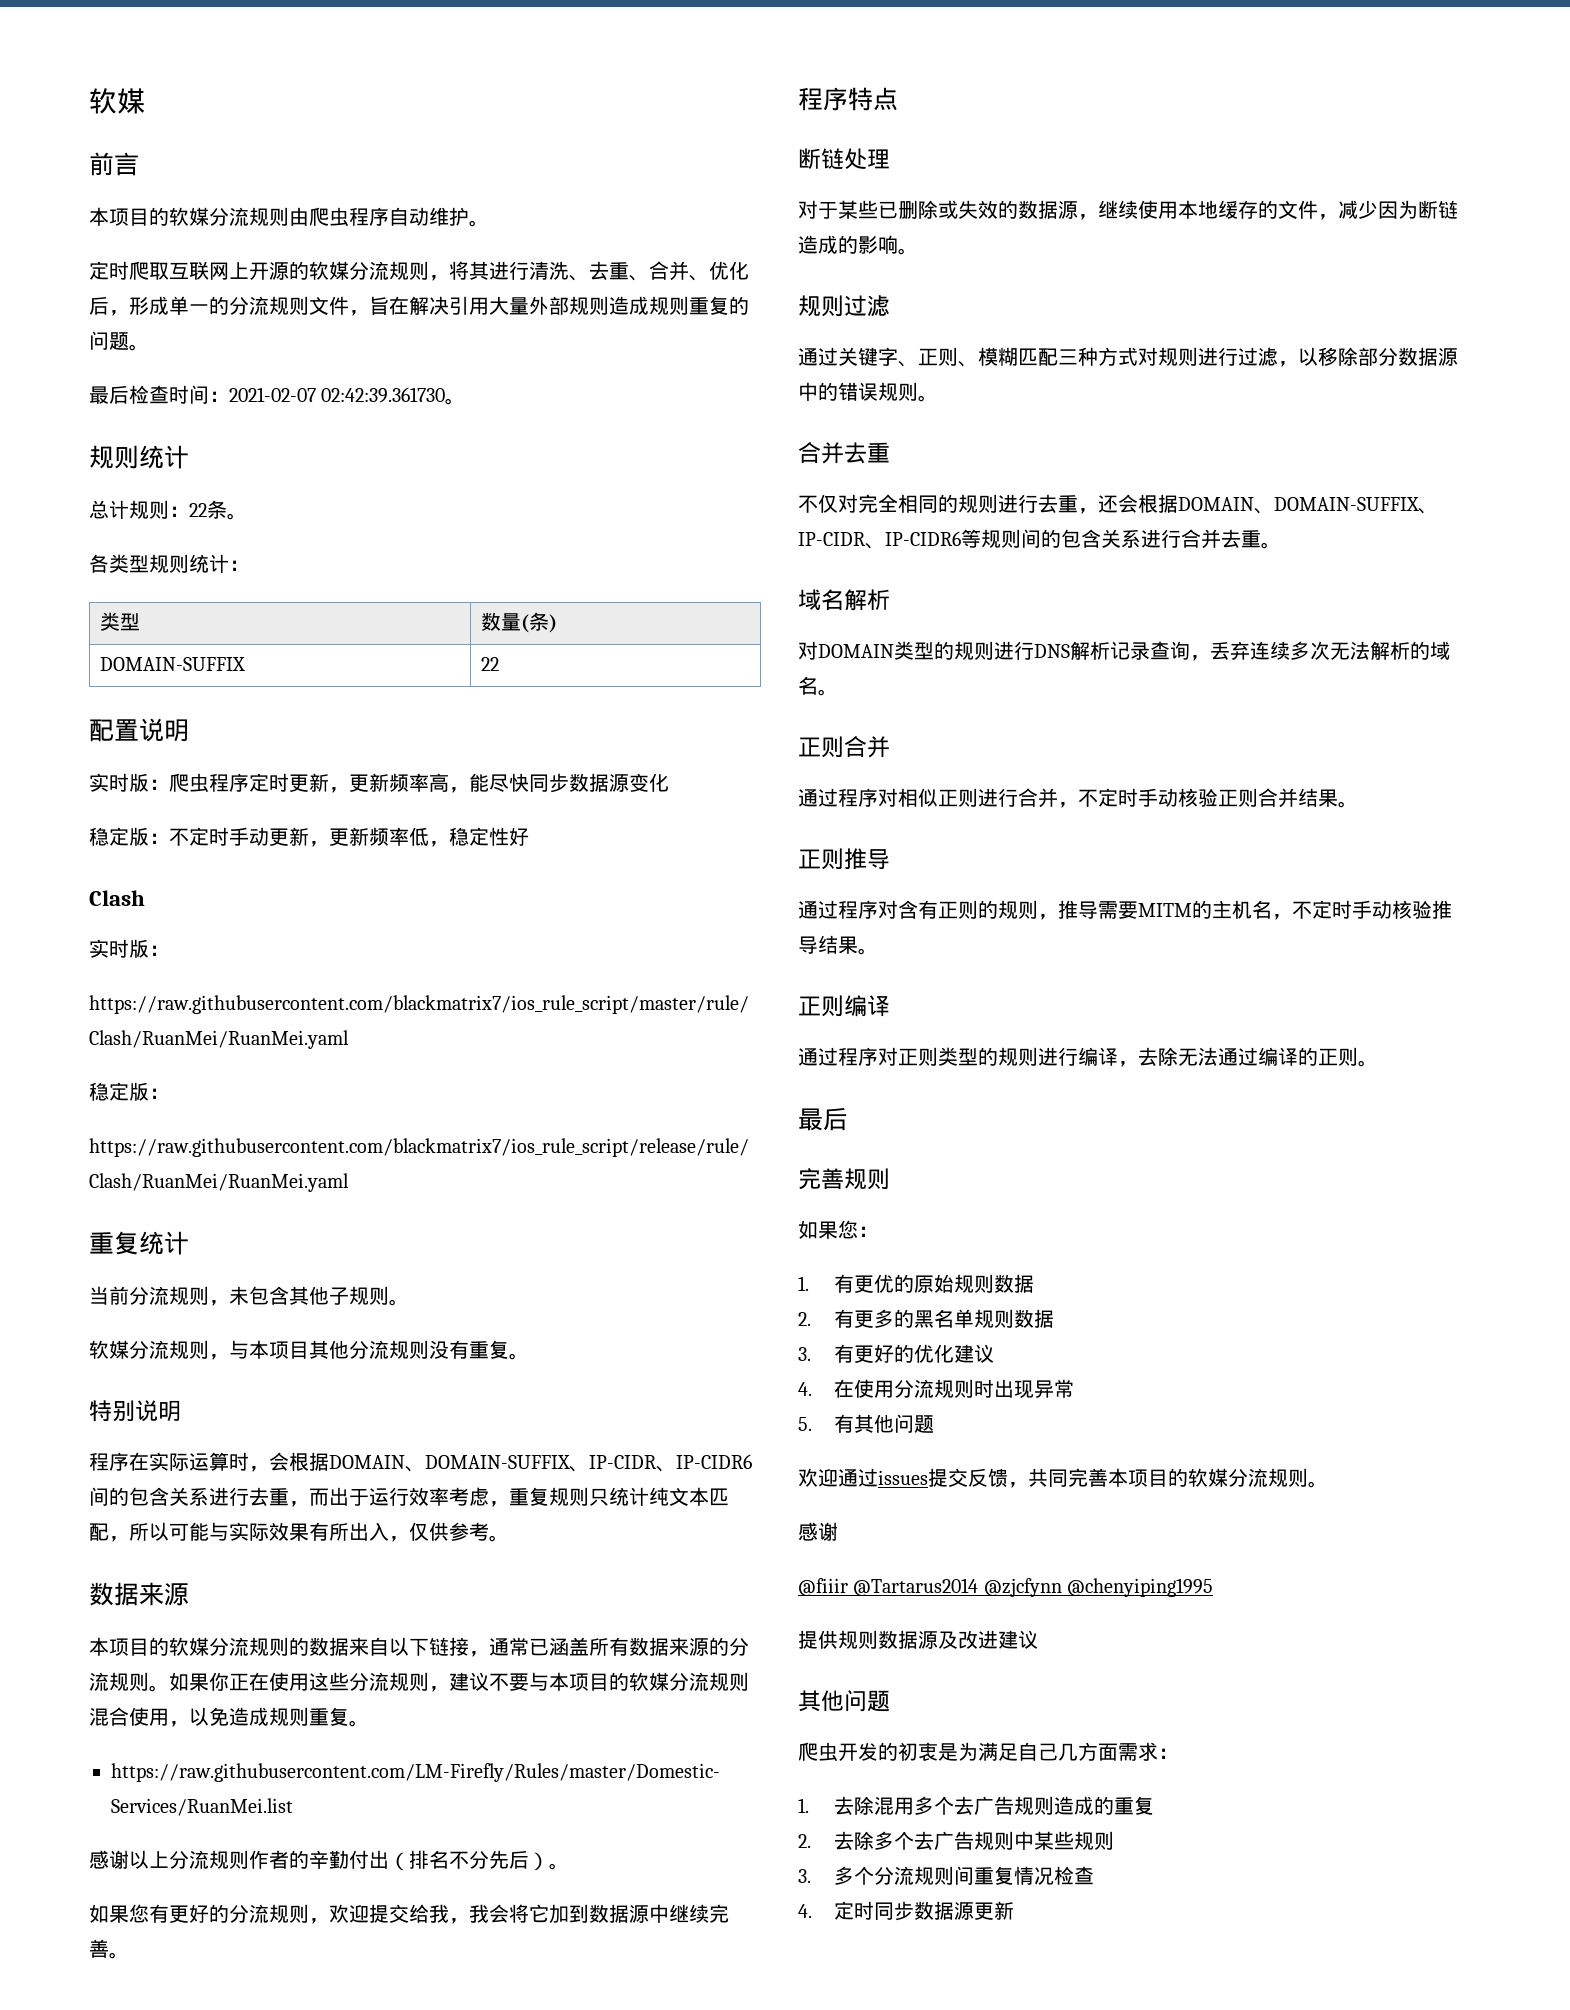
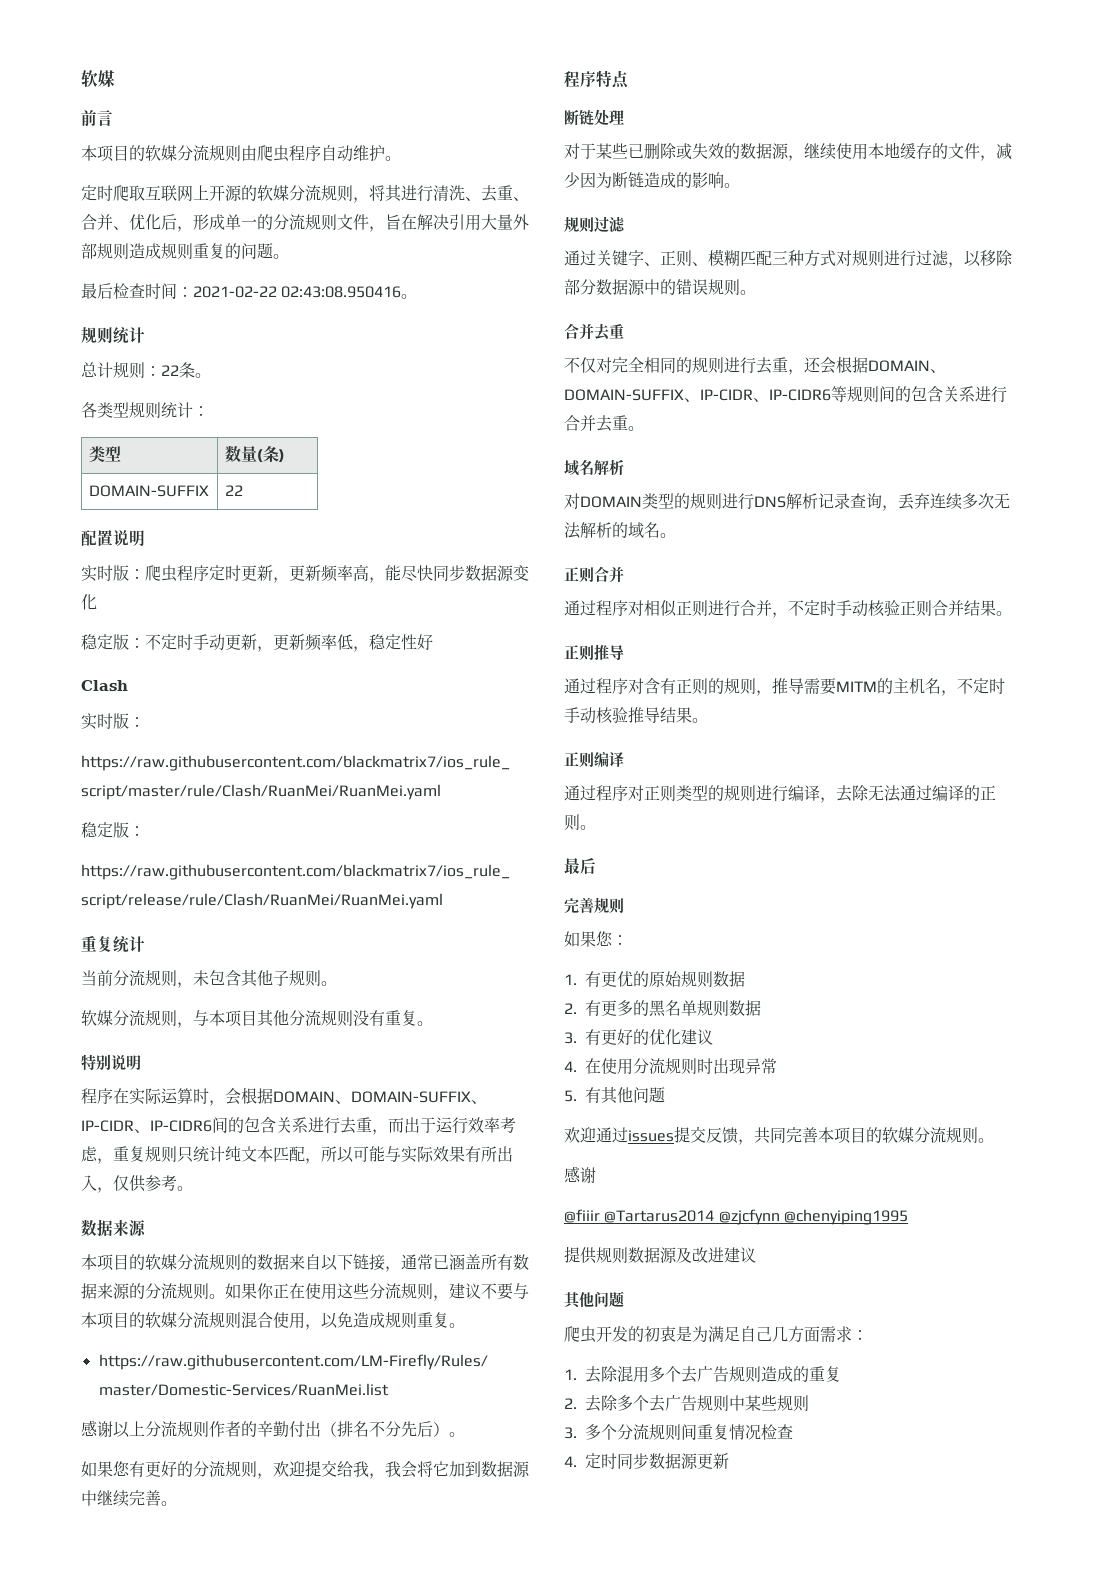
- 最后检查时间：2021-02-07 02:42:39.361730。
+ 最后检查时间：2021-02-22 02:43:08.950416。

